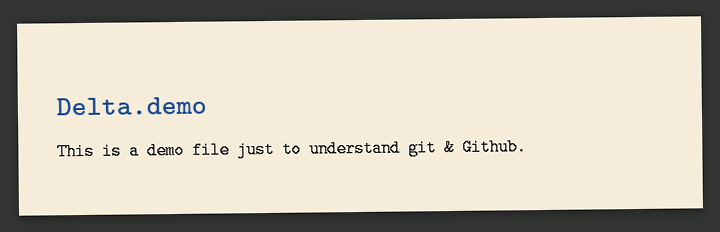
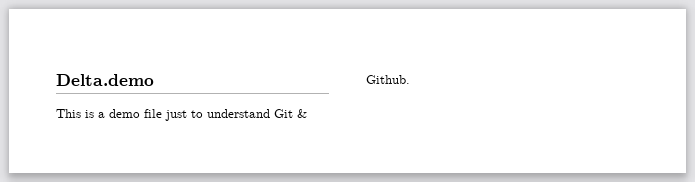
- This is a demo file just to understand git & Github.
+ This is a demo file just to understand Git & Github.

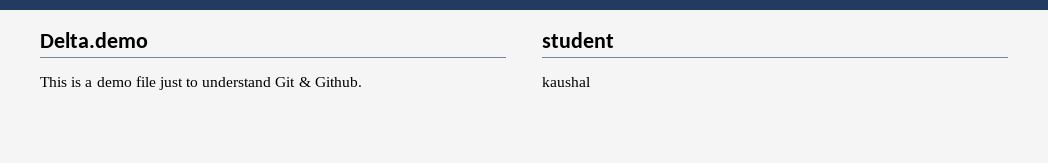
+ student
+ kaushal

